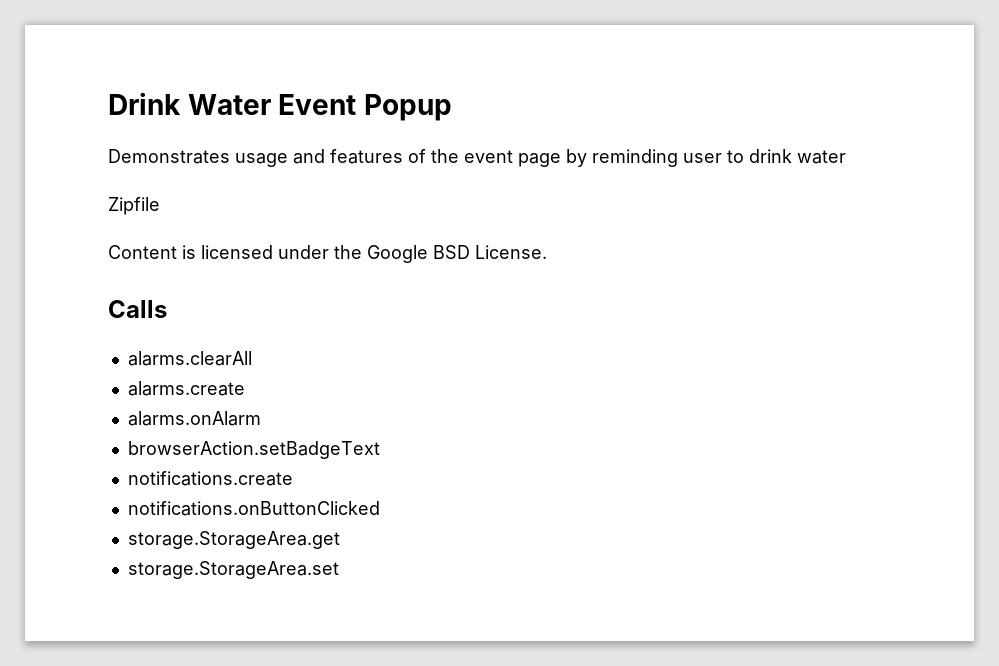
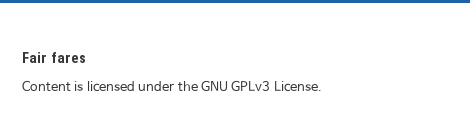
- Drink Water Event Popup
- Demonstrates usage and features of the event page by reminding user to drink water
- Zipfile
+ Fair fares
- Content is licensed under the Google BSD License.
+ Content is licensed under the GNU GPLv3 License.
- Calls
- alarms.clearAll
- alarms.create
- alarms.onAlarm
- browserAction.setBadgeText
- notifications.create
- notifications.onButtonClicked
- storage.StorageArea.get
- storage.StorageArea.set

